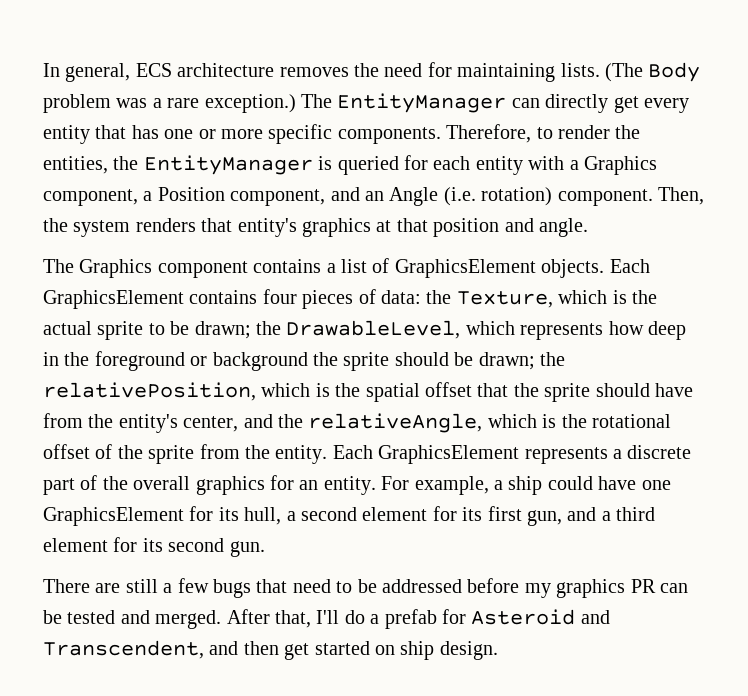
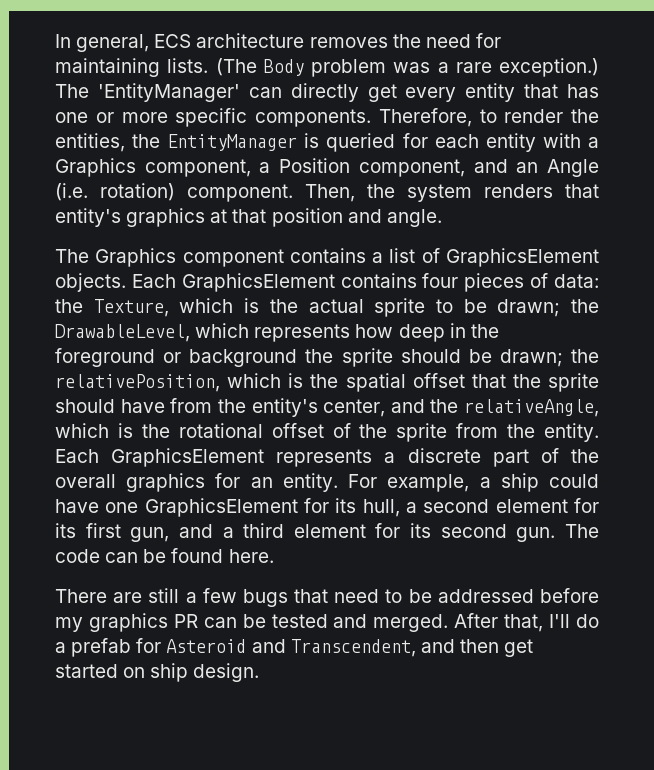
- The EntityManager can directly get every entity that has one or more specific components.
+ The 'EntityManager' can directly get every entity that has one or more specific components.
+ The code can be found here.

